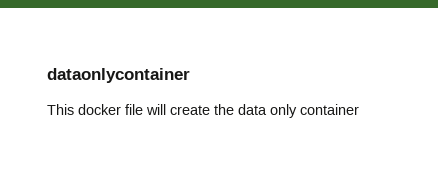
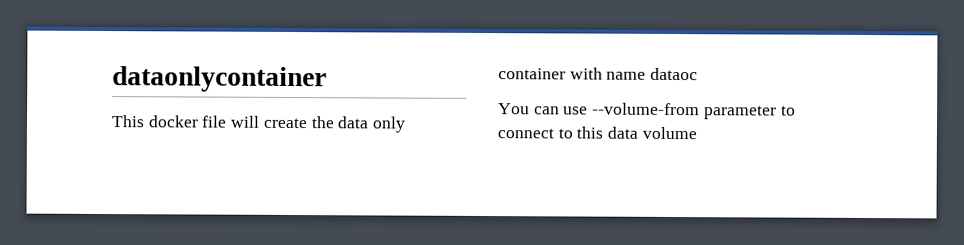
- This docker file will create the data only container
+ This docker file will create the data only container with name dataoc
+ You can use --volume-from parameter to connect to this data volume

